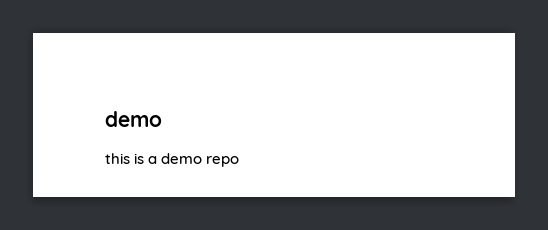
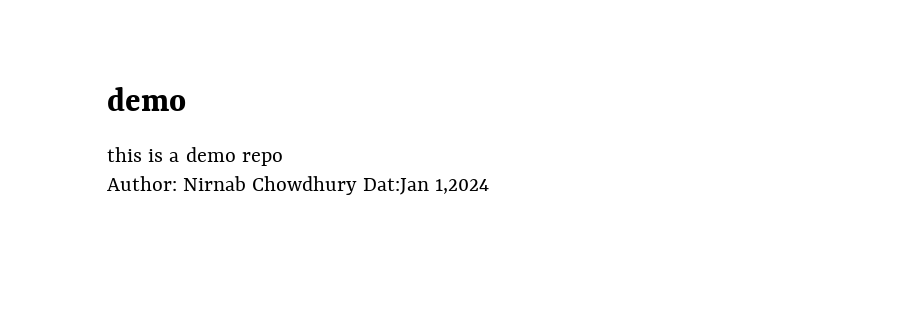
+ Author: Nirnab Chowdhury Dat:Jan 1,2024

